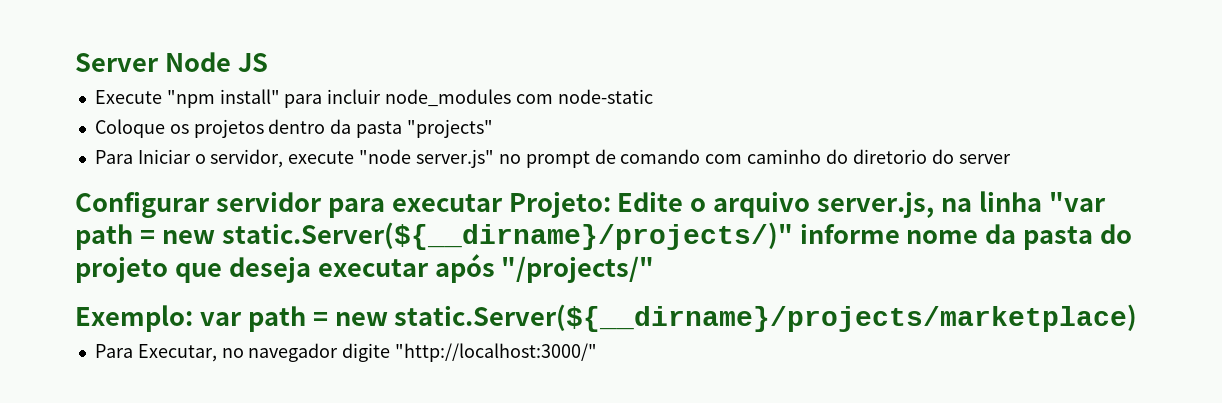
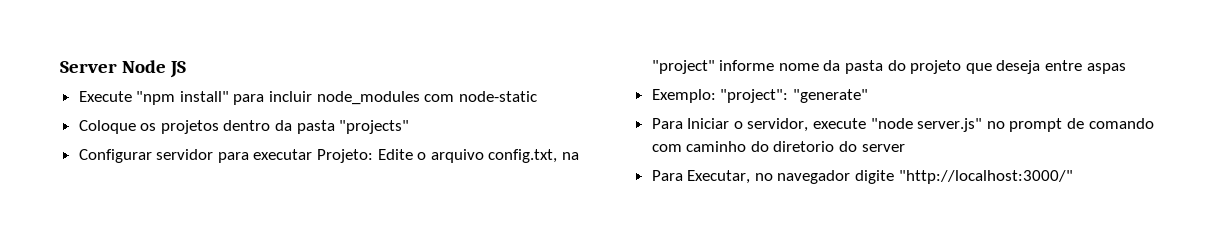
+ Configurar servidor para executar Projeto: Edite o arquivo config.txt, na "project" informe nome da pasta do projeto que deseja entre aspas
+ Exemplo: "project": "generate"
- Configurar servidor para executar Projeto: Edite o arquivo server.js, na linha "var path = new static.Server(${__dirname}/projects/)" informe nome da pasta do projeto que deseja executar após "/projects/"
- Exemplo: var path = new static.Server(${__dirname}/projects/marketplace)

